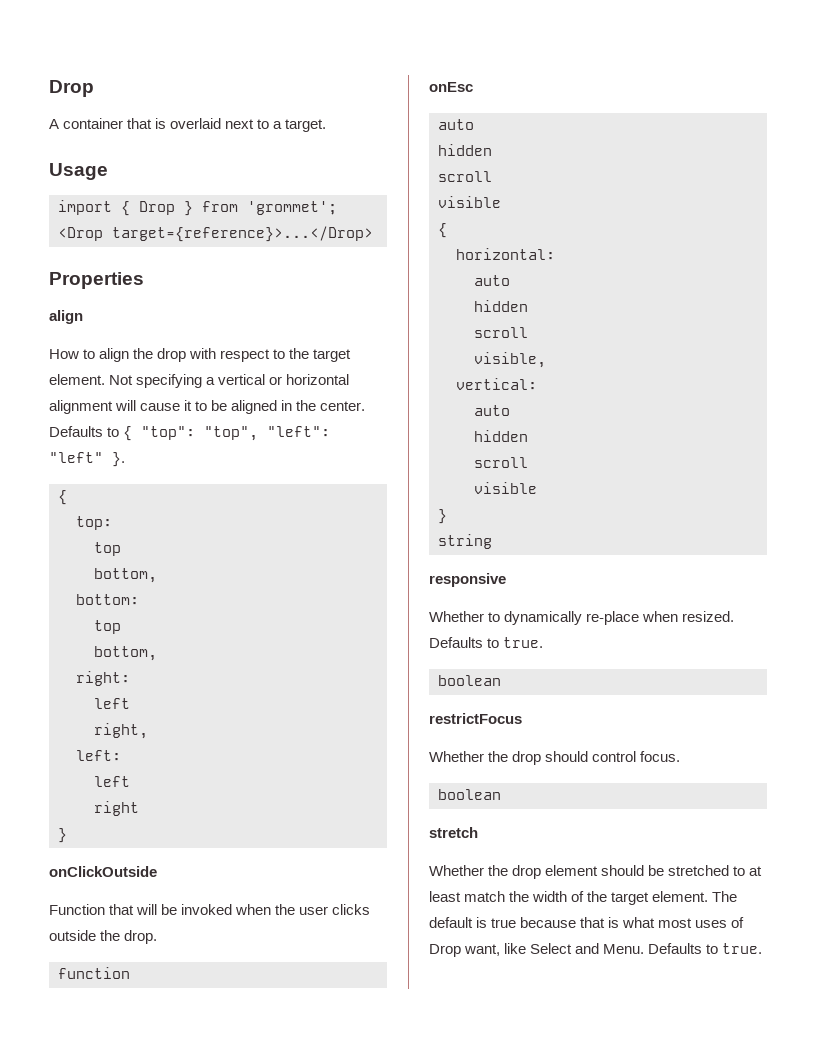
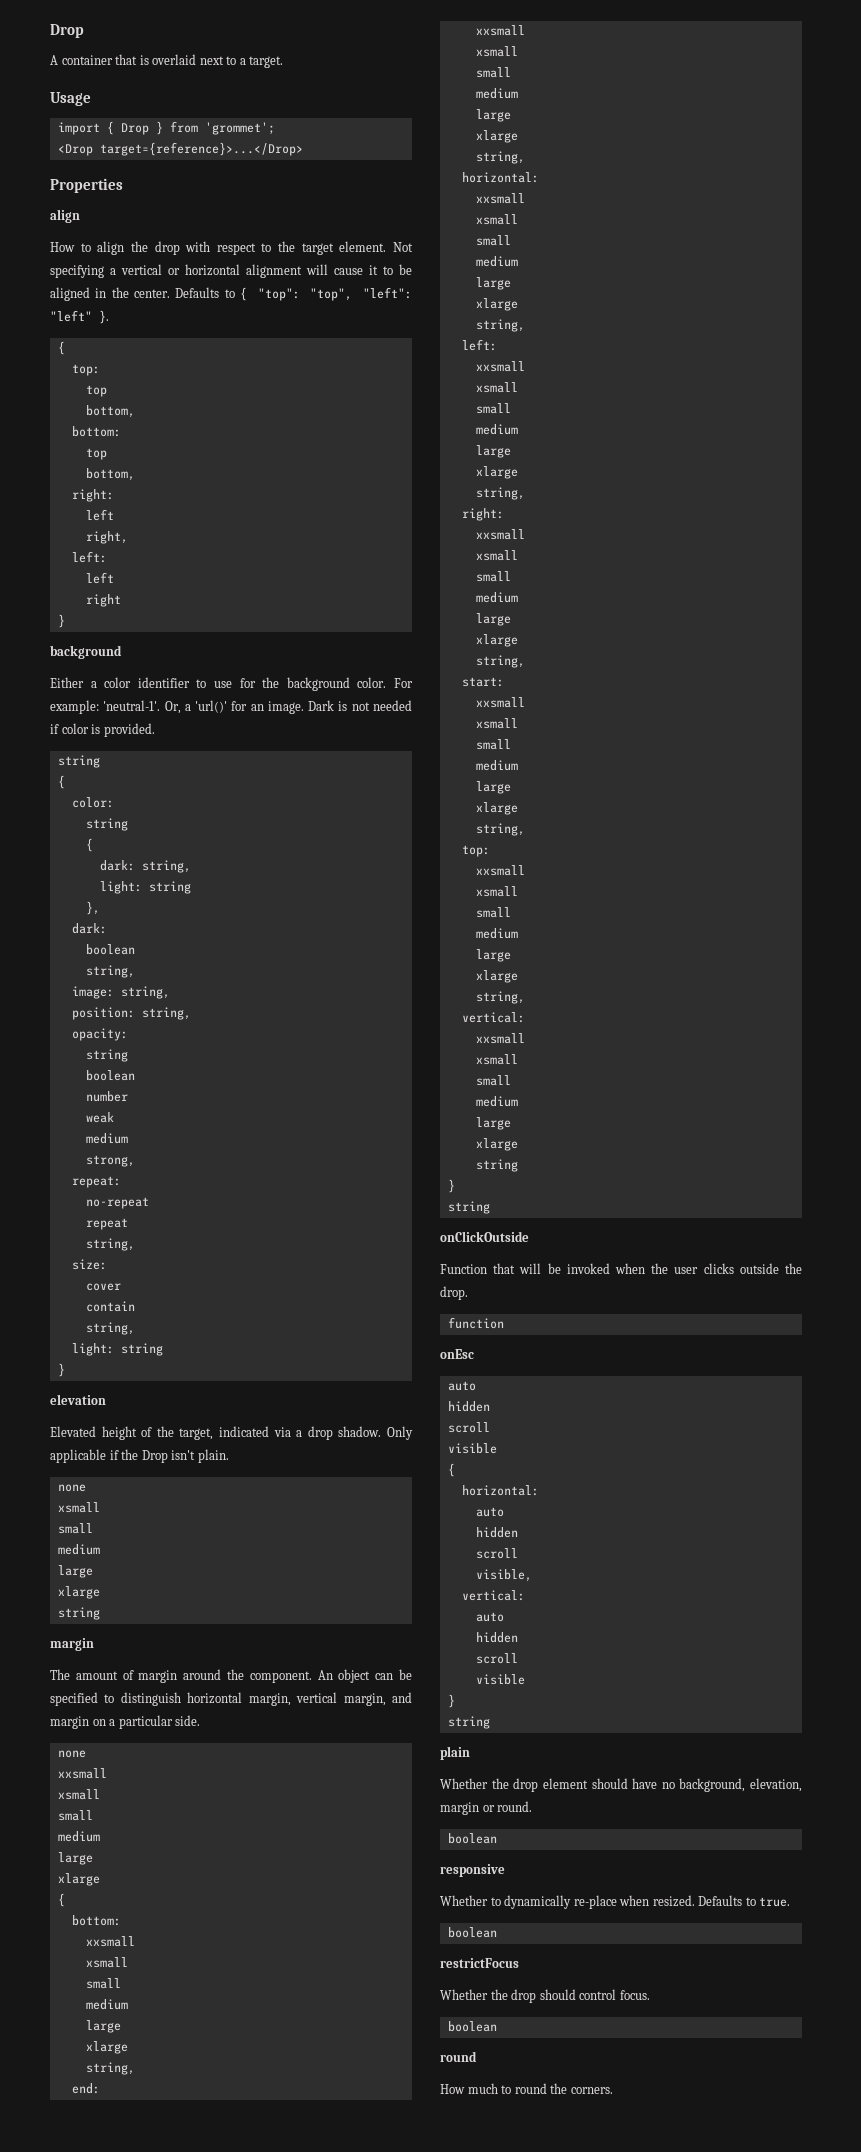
  right
  }
+ background
+ Either a color identifier to use for the background color. For example: 'neutral-1'. Or, a 'url()' for an image. Dark is not needed if color is provided.
+ string
+ {
+ color:
+ string
+ {
+ dark: string,
+ light: string
+ },
+ dark:
+ boolean
+ string,
+ image: string,
+ position: string,
+ opacity:
+ string
+ boolean
+ number
+ weak
+ medium
+ strong,
+ repeat:
+ no-repeat
+ repeat
+ string,
+ size:
+ cover
+ contain
+ string,
+ light: string
+ }
+ elevation
+ Elevated height of the target, indicated via a drop shadow. Only applicable if the Drop isn't plain.
+ none
+ xsmall
+ small
+ medium
+ large
+ xlarge
+ string
+ margin
+ The amount of margin around the component. An object can be specified to distinguish horizontal margin, vertical margin, and margin on a particular side.
+ none
+ xxsmall
+ xsmall
+ small
+ medium
+ large
+ xlarge
+ {
+ bottom:
+ xxsmall
+ xsmall
+ small
+ medium
+ large
+ xlarge
+ string,
+ end:
+ xxsmall
+ xsmall
+ small
+ medium
+ large
+ xlarge
+ string,
+ horizontal:
+ xxsmall
+ xsmall
+ small
+ medium
+ large
+ xlarge
+ string,
+ left:
+ xxsmall
+ xsmall
+ small
+ medium
+ large
+ xlarge
+ string,
+ right:
+ xxsmall
+ xsmall
+ small
+ medium
+ large
+ xlarge
+ string,
+ start:
+ xxsmall
+ xsmall
+ small
+ medium
+ large
+ xlarge
+ string,
+ top:
+ xxsmall
+ xsmall
+ small
+ medium
+ large
+ xlarge
+ string,
+ vertical:
+ xxsmall
+ xsmall
+ small
+ medium
+ large
+ xlarge
+ string
+ }
+ string
+ plain
+ Whether the drop element should have no background, elevation, margin or round.
+ boolean
  Whether the drop should control focus.
  boolean
- stretch
- Whether the drop element should be stretched to at least match the width of the target element. The default is true because that is what most uses of Drop want, like Select and Menu. Defaults to true.
+ round
+ How much to round the corners.

